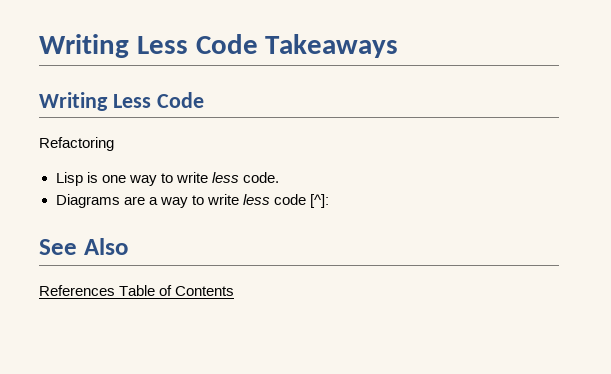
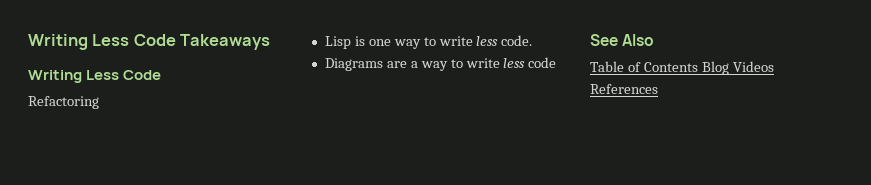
- Diagrams are a way to write less code [^]:
+ Diagrams are a way to write less code
- References Table of Contents
+ Table of Contents Blog Videos References

